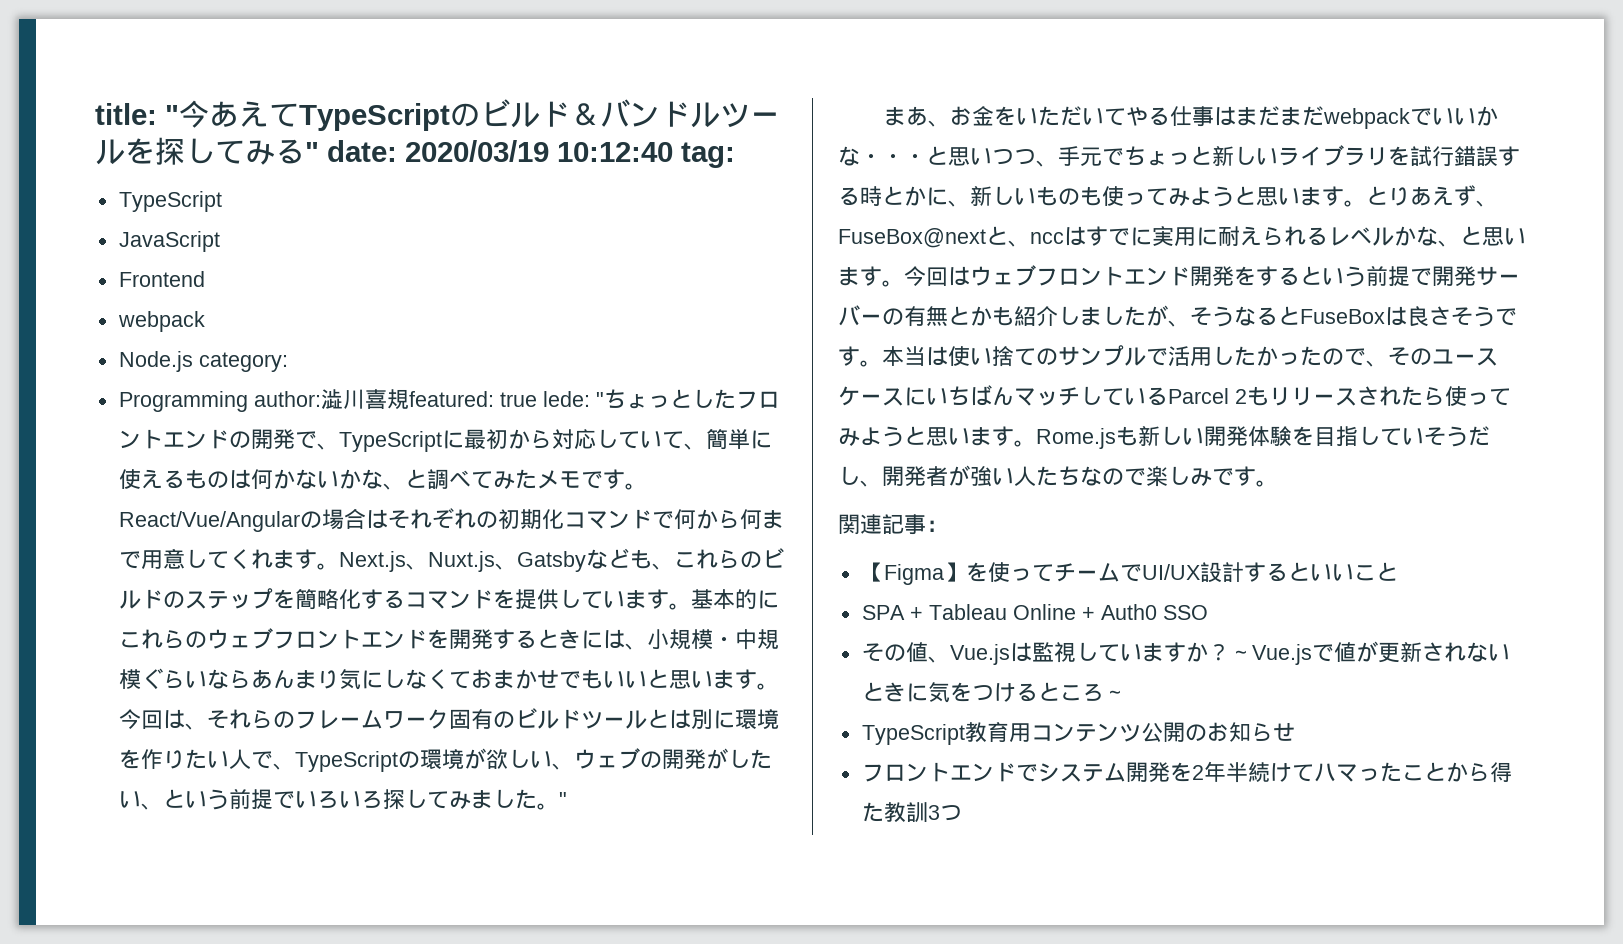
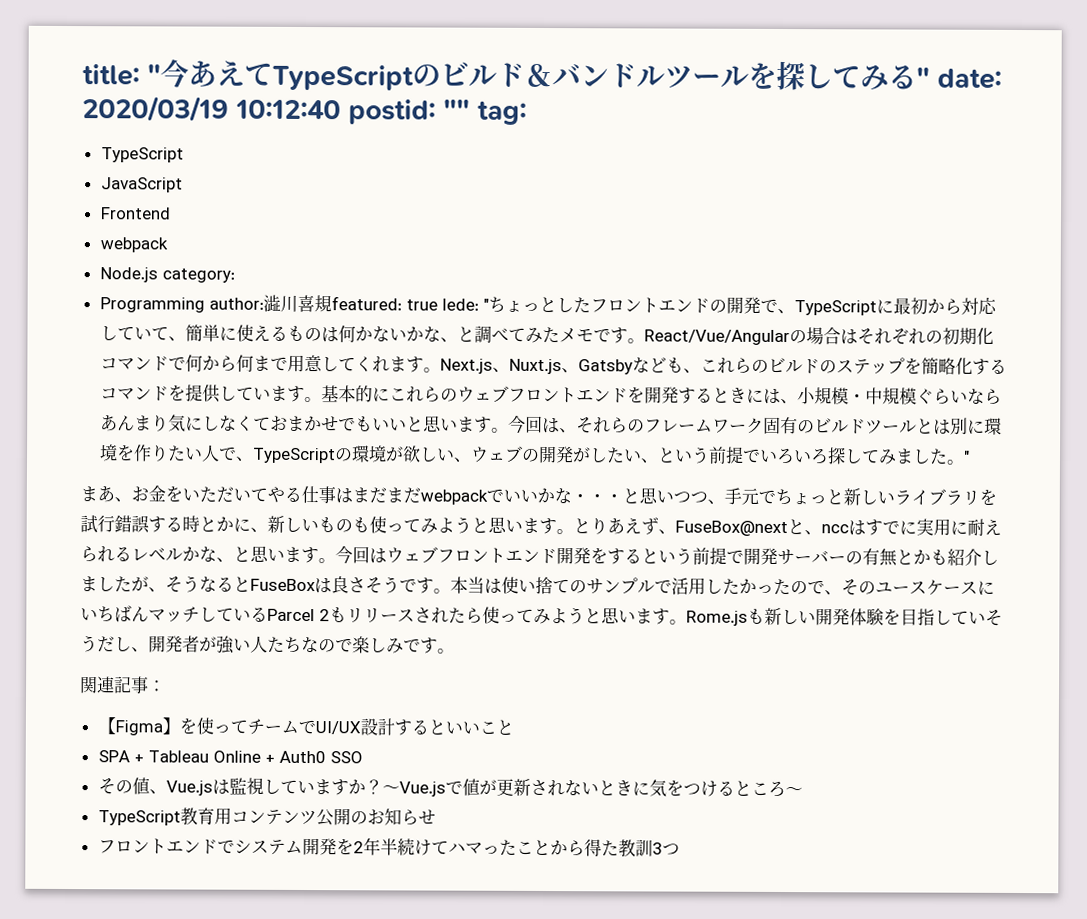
- title: "今あえてTypeScriptのビルド＆バンドルツールを探してみる" date: 2020/03/19 10:12:40 tag:
+ title: "今あえてTypeScriptのビルド＆バンドルツールを探してみる" date: 2020/03/19 10:12:40 postid: "" tag:

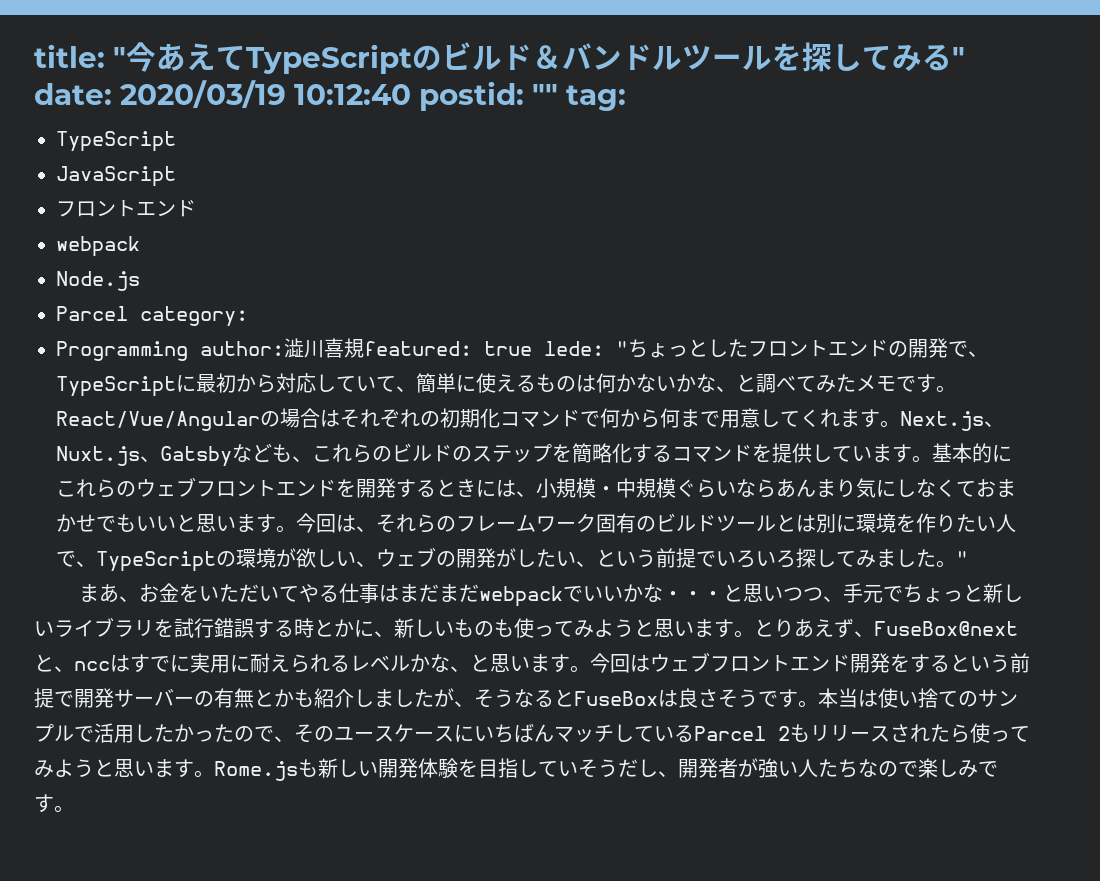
  JavaScript
- Frontend
+ フロントエンド
- Node.js category:
+ Node.js
+ Parcel category:
- 関連記事：
- 【Figma】を使ってチームでUI/UX設計するといいこと
- SPA + Tableau Online + Auth0 SSO
- その値、Vue.jsは監視していますか？～Vue.jsで値が更新されないときに気をつけるところ～
- TypeScript教育用コンテンツ公開のお知らせ
- フロントエンドでシステム開発を2年半続けてハマったことから得た教訓3つ

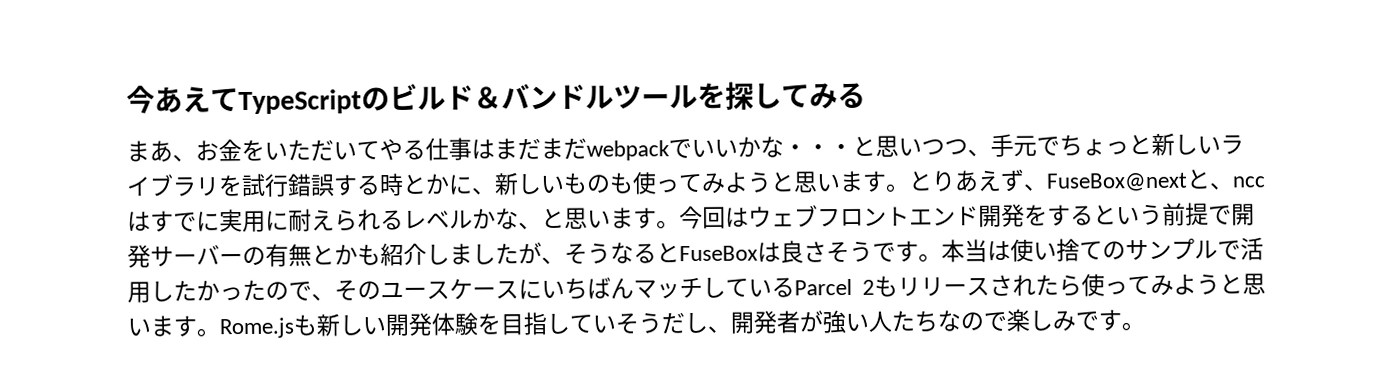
- title: "今あえてTypeScriptのビルド＆バンドルツールを探してみる" date: 2020/03/19 10:12:40 postid: "" tag:
- TypeScript
- JavaScript
- フロントエンド
- webpack
- Node.js
- Parcel category:
- Programming author:澁川喜規featured: true lede: "ちょっとしたフロントエンドの開発で、TypeScriptに最初から対応していて、簡単に使えるものは何かないかな、と調べてみたメモです。React/Vue/Angularの場合はそれぞれの初期化コマンドで何から何まで用意してくれます。Next.js、Nuxt.js、Gatsbyなども、これらのビルドのステップを簡略化するコマンドを提供しています。基本的にこれらのウェブフロントエンドを開発するときには、小規模・中規模ぐらいならあんまり気にしなくておまかせでもいいと思います。今回は、それらのフレームワーク固有のビルドツールとは別に環境を作りたい人で、TypeScriptの環境が欲しい、ウェブの開発がしたい、という前提でいろいろ探してみました。"
+ 今あえてTypeScriptのビルド＆バンドルツールを探してみる

